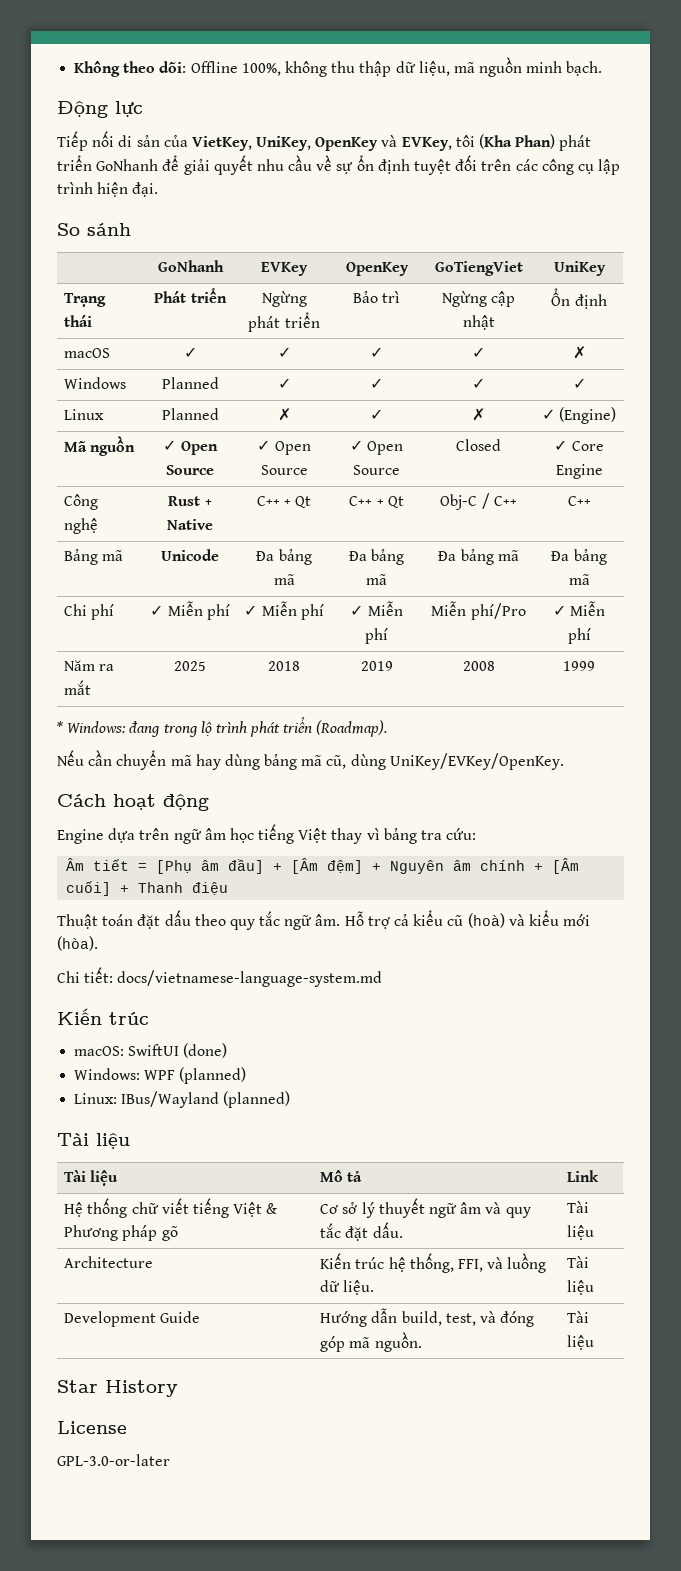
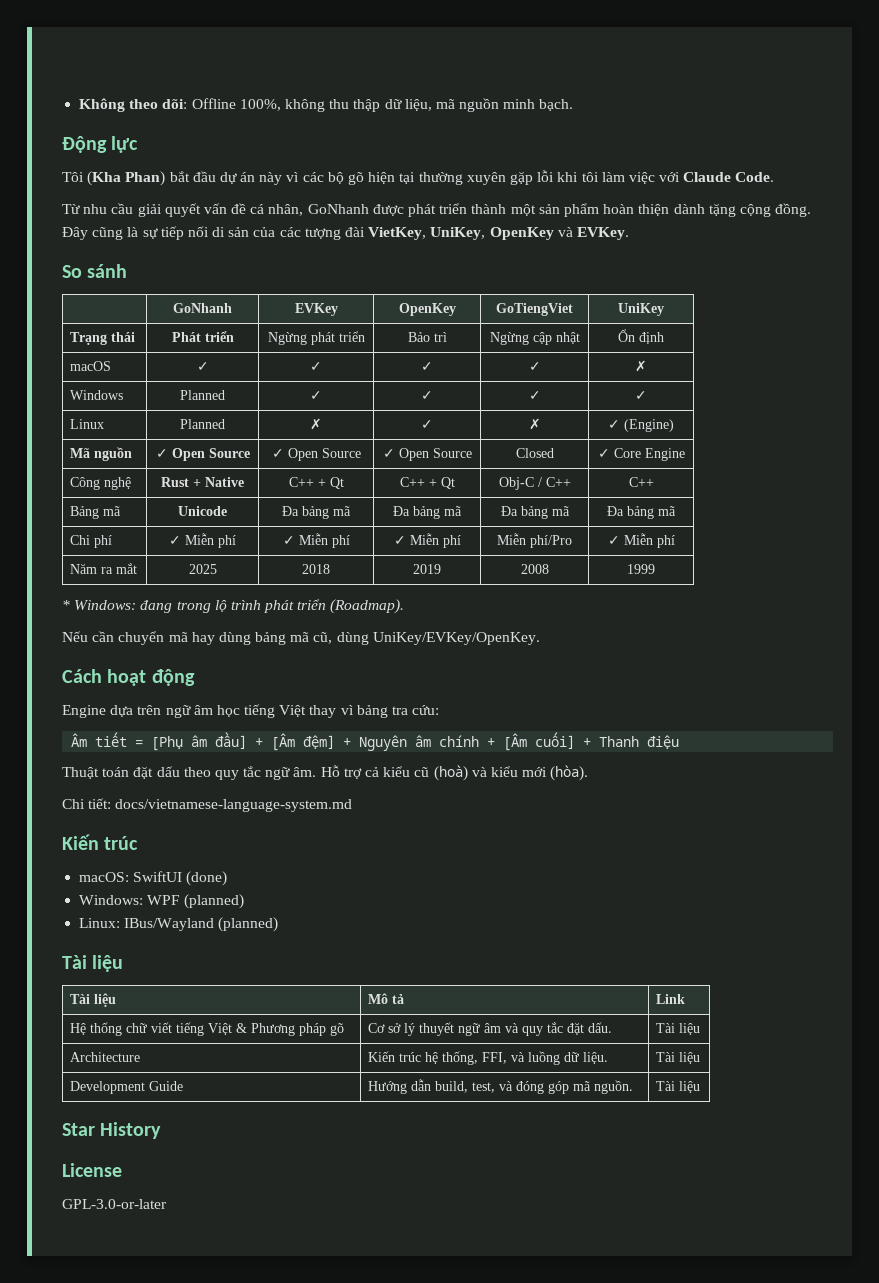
- Tiếp nối di sản của VietKey, UniKey, OpenKey và EVKey, tôi (Kha Phan) phát triển GoNhanh để giải quyết nhu cầu về sự ổn định tuyệt đối trên các công cụ lập trình hiện đại.
+ Tôi (Kha Phan) bắt đầu dự án này vì các bộ gõ hiện tại thường xuyên gặp lỗi khi tôi làm việc với Claude Code.
+ Từ nhu cầu giải quyết vấn đề cá nhân, GoNhanh được phát triển thành một sản phẩm hoàn thiện dành tặng cộng đồng. Đây cũng là sự tiếp nối di sản của các tượng đài VietKey, UniKey, OpenKey và EVKey.

